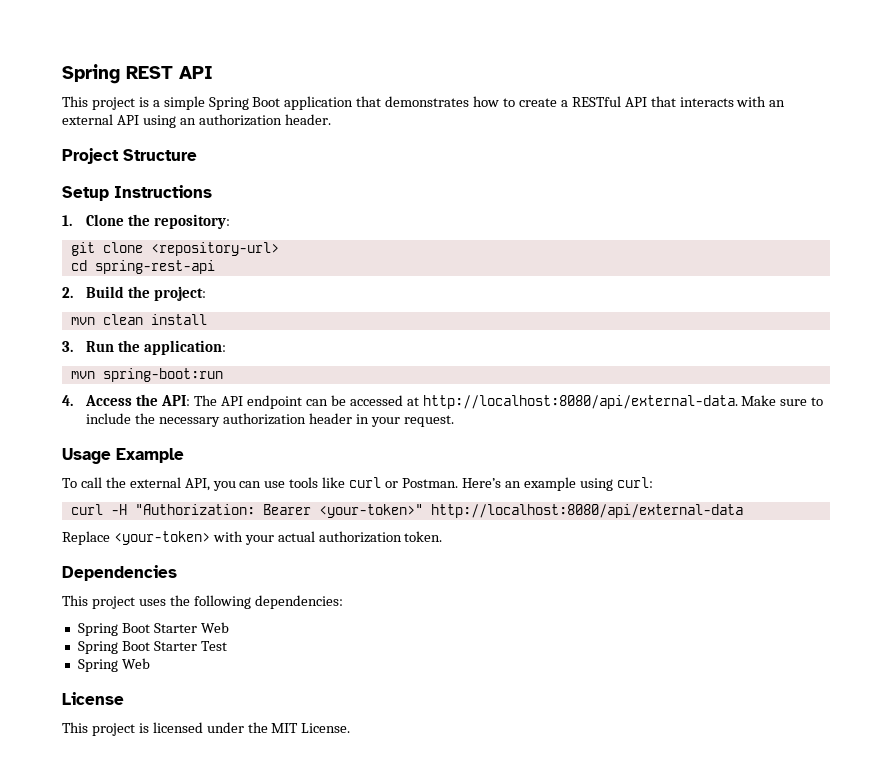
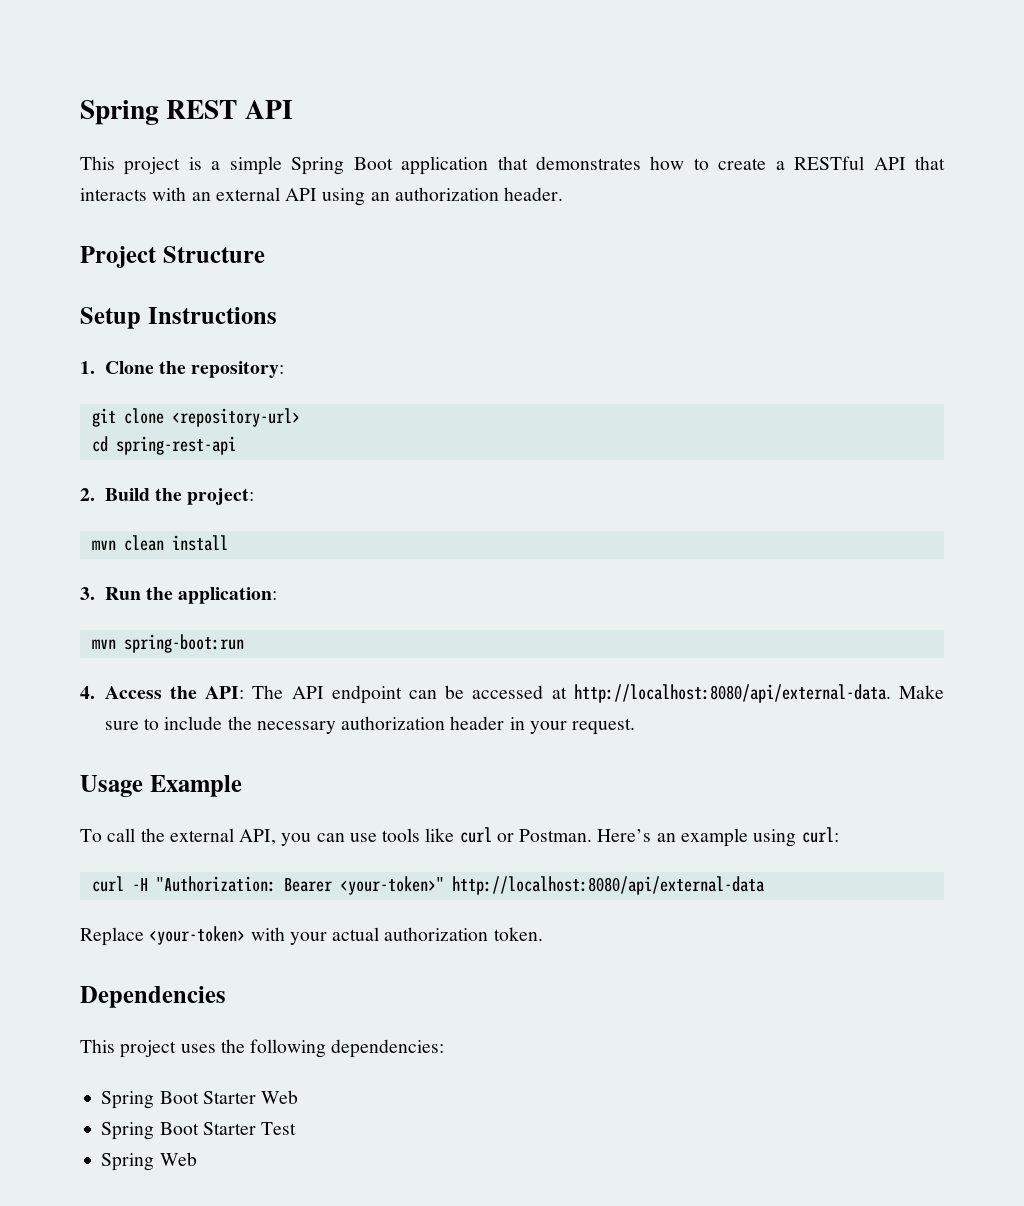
- License
- This project is licensed under the MIT License.

